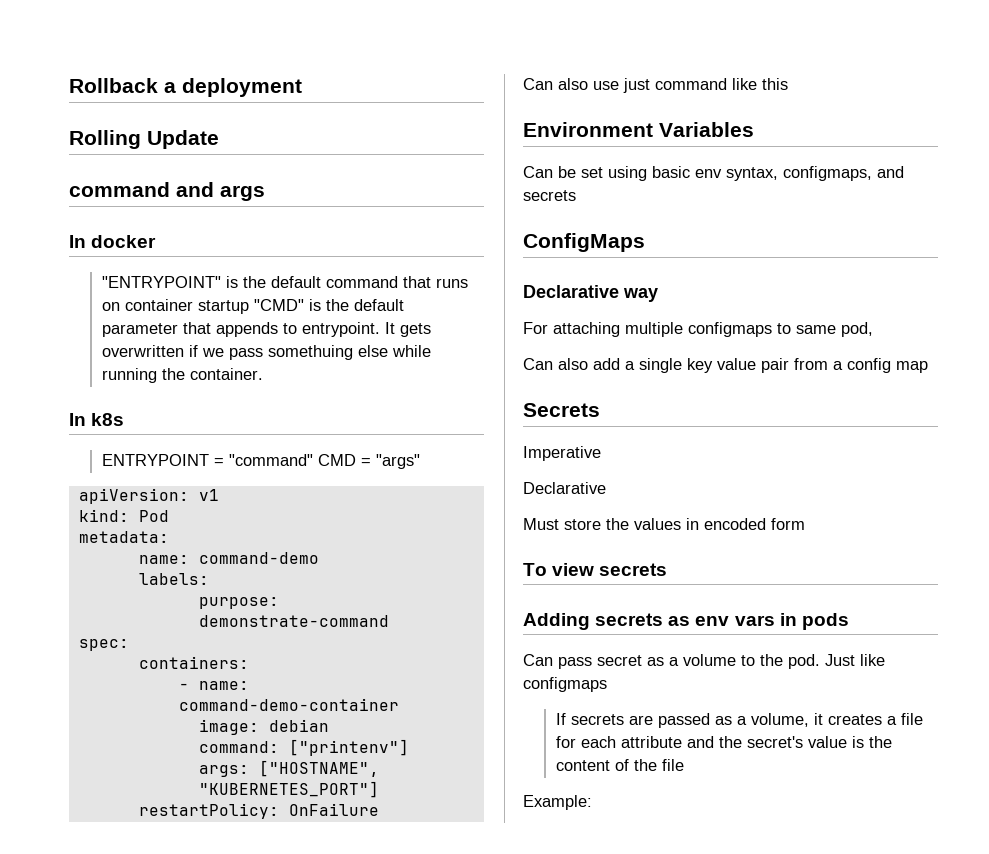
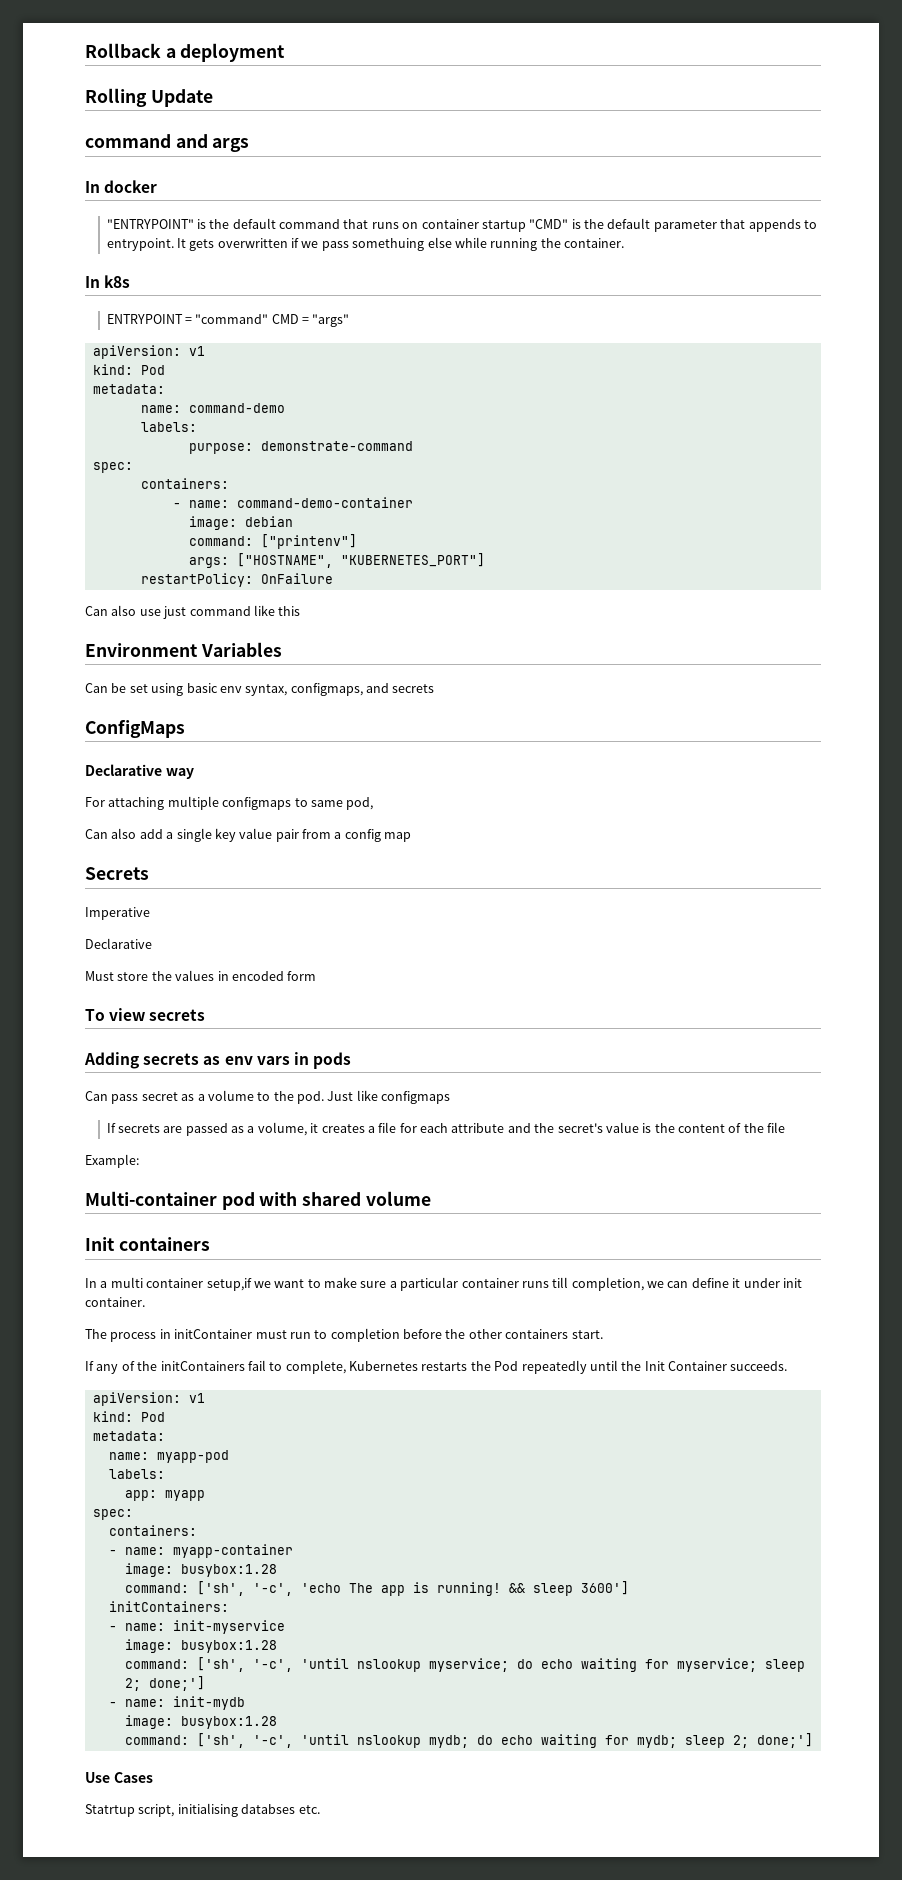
+ Multi-container pod with shared volume
+ Init containers
+ In a multi container setup,if we want to make sure a particular container runs till completion, we can define it under init container.
+ The process in initContainer must run to completion before the other containers start.
+ If any of the initContainers fail to complete, Kubernetes restarts the Pod repeatedly until the Init Container succeeds.
+ apiVersion: v1
+ kind: Pod
+ metadata:
+ name: myapp-pod
+ labels:
+ app: myapp
+ spec:
+ containers:
+ - name: myapp-container
+ image: busybox:1.28
+ command: ['sh', '-c', 'echo The app is running! && sleep 3600']
+ initContainers:
+ - name: init-myservice
+ image: busybox:1.28
+ command: ['sh', '-c', 'until nslookup myservice; do echo waiting for myservice; sleep 2; done;']
+ - name: init-mydb
+ image: busybox:1.28
+ command: ['sh', '-c', 'until nslookup mydb; do echo waiting for mydb; sleep 2; done;']
+ Use Cases
+ Statrtup script, initialising databses etc.

